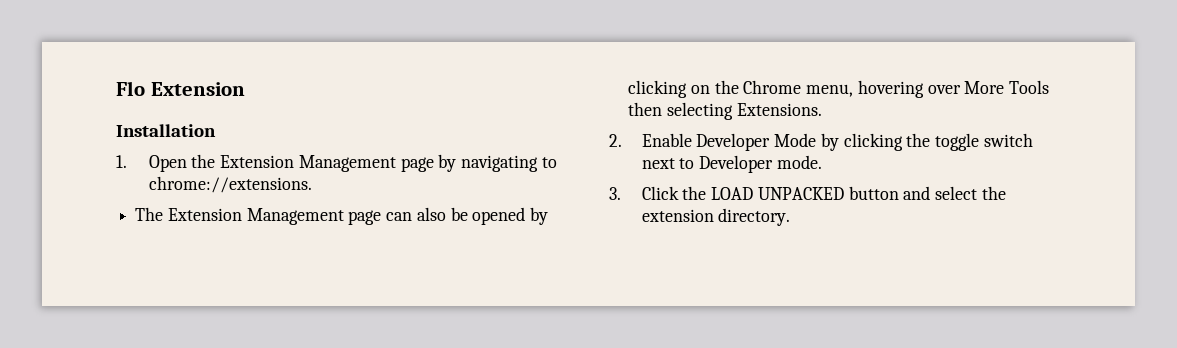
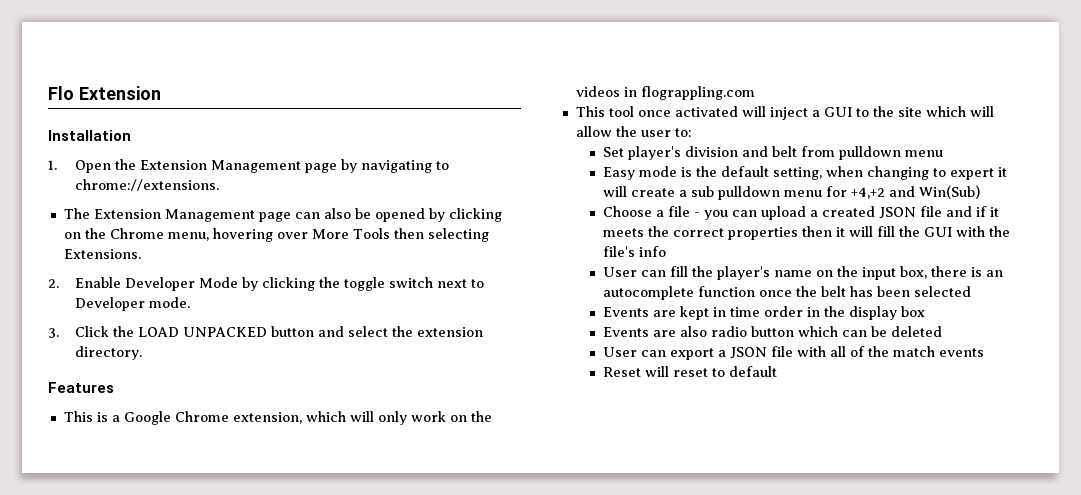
+ Features
+ This is a Google Chrome extension, which will only work on the videos in flograppling.com
+ This tool once activated will inject a GUI to the site which will allow the user to:
+ Set player's division and belt from pulldown menu
+ Easy mode is the default setting, when changing to expert it will create a sub pulldown menu for +4,+2 and Win(Sub)
+ Choose a file - you can upload a created JSON file and if it meets the correct properties then it will fill the GUI with the file's info
+ User can fill the player's name on the input box, there is an autocomplete function once the belt has been selected
+ Events are kept in time order in the display box
+ Events are also radio button which can be deleted
+ User can export a JSON file with all of the match events
+ Reset will reset to default

